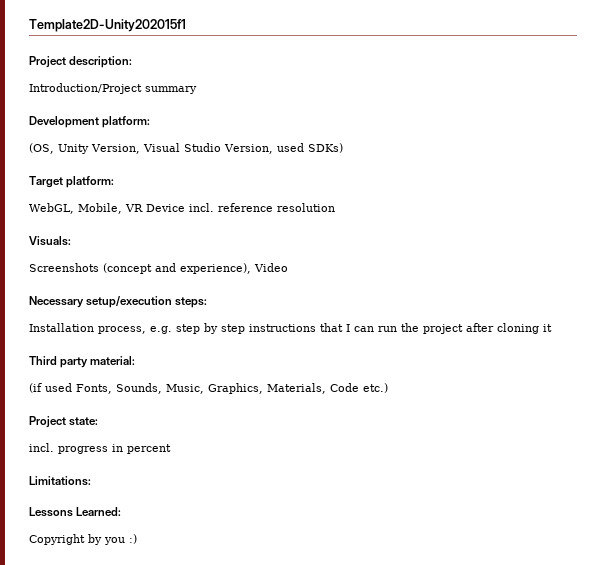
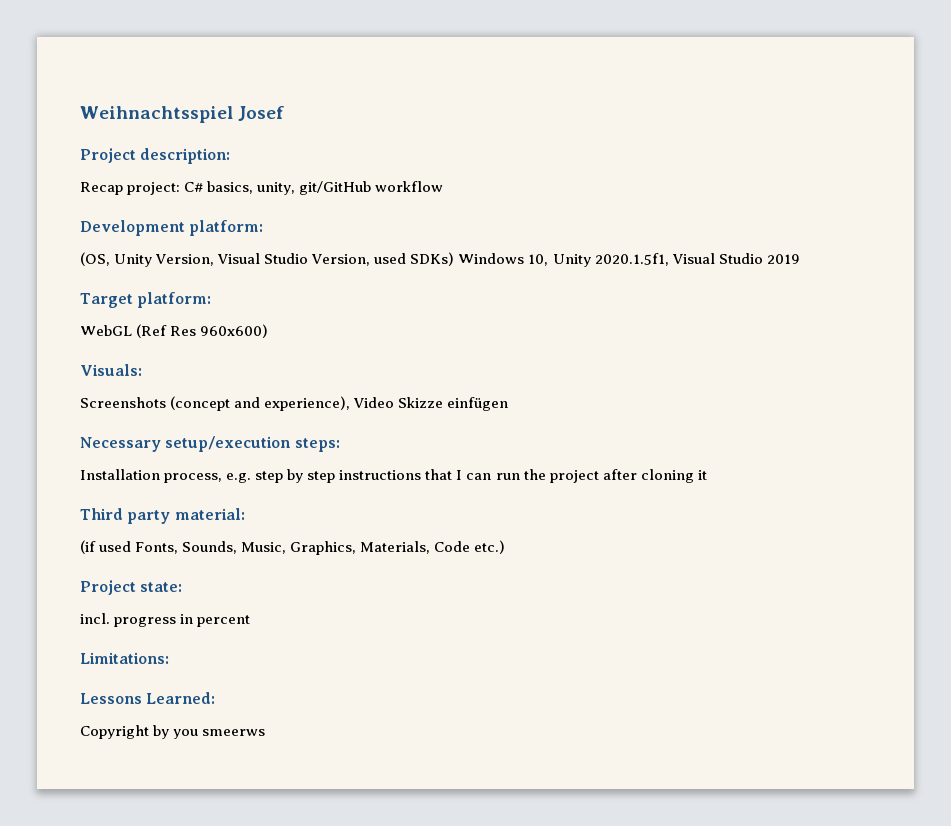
- Template2D-Unity202015f1
+ Weihnachtsspiel Josef
- Introduction/Project summary
+ Recap project: C# basics, unity, git/GitHub workflow
- (OS, Unity Version, Visual Studio Version, used SDKs)
+ (OS, Unity Version, Visual Studio Version, used SDKs) Windows 10, Unity 2020.1.5f1, Visual Studio 2019
  Target platform:
- WebGL, Mobile, VR Device incl. reference resolution
+ WebGL (Ref Res 960x600)
- Screenshots (concept and experience), Video
+ Screenshots (concept and experience), Video Skizze einfügen
- Copyright by you :)
+ Copyright by you smeerws

